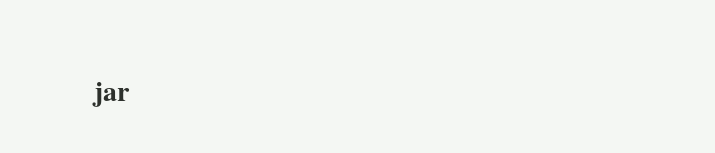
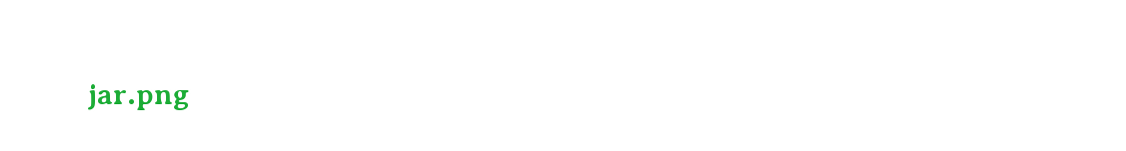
- jar
+ jar.png

